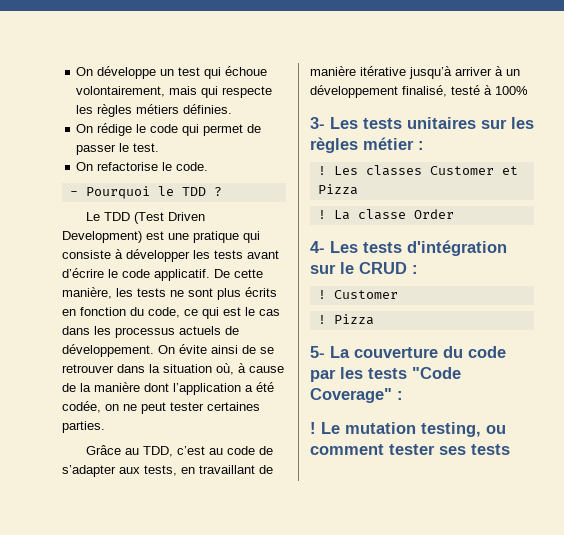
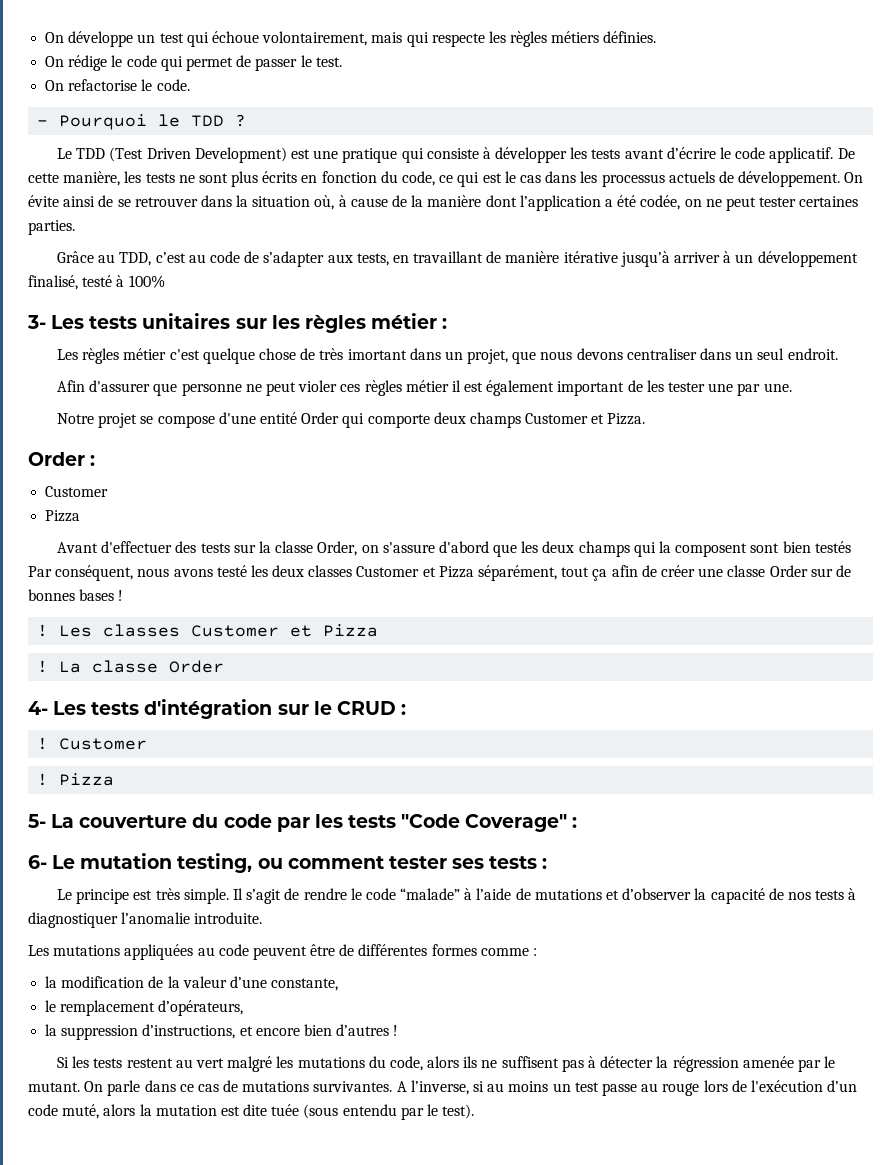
+ Les règles métier c'est quelque chose de très imortant dans un projet, que nous devons centraliser dans un seul endroit.
+ Afin d'assurer que personne ne peut violer ces règles métier il est également important de les tester une par une.
+ Notre projet se compose d'une entité Order qui comporte deux champs Customer et Pizza.
+ Order :
+ Customer
+ Pizza
+ Avant d'effectuer des tests sur la classe Order, on s'assure d'abord que les deux champs qui la composent sont bien testés Par conséquent, nous avons testé les deux classes Customer et Pizza séparément, tout ça afin de créer une classe Order sur de bonnes bases !
- ! Le mutation testing, ou comment tester ses tests
+ 6- Le mutation testing, ou comment tester ses tests :
+ Le principe est très simple. Il s’agit de rendre le code “malade” à l’aide de mutations et d’observer la capacité de nos tests à diagnostiquer l’anomalie introduite.
+ Les mutations appliquées au code peuvent être de différentes formes comme :
+ la modification de la valeur d’une constante,
+ le remplacement d’opérateurs,
+ la suppression d’instructions, et encore bien d’autres !
+ Si les tests restent au vert malgré les mutations du code, alors ils ne suffisent pas à détecter la régression amenée par le mutant. On parle dans ce cas de mutations survivantes. A l’inverse, si au moins un test passe au rouge lors de l'exécution d’un code muté, alors la mutation est dite tuée (sous entendu par le test).

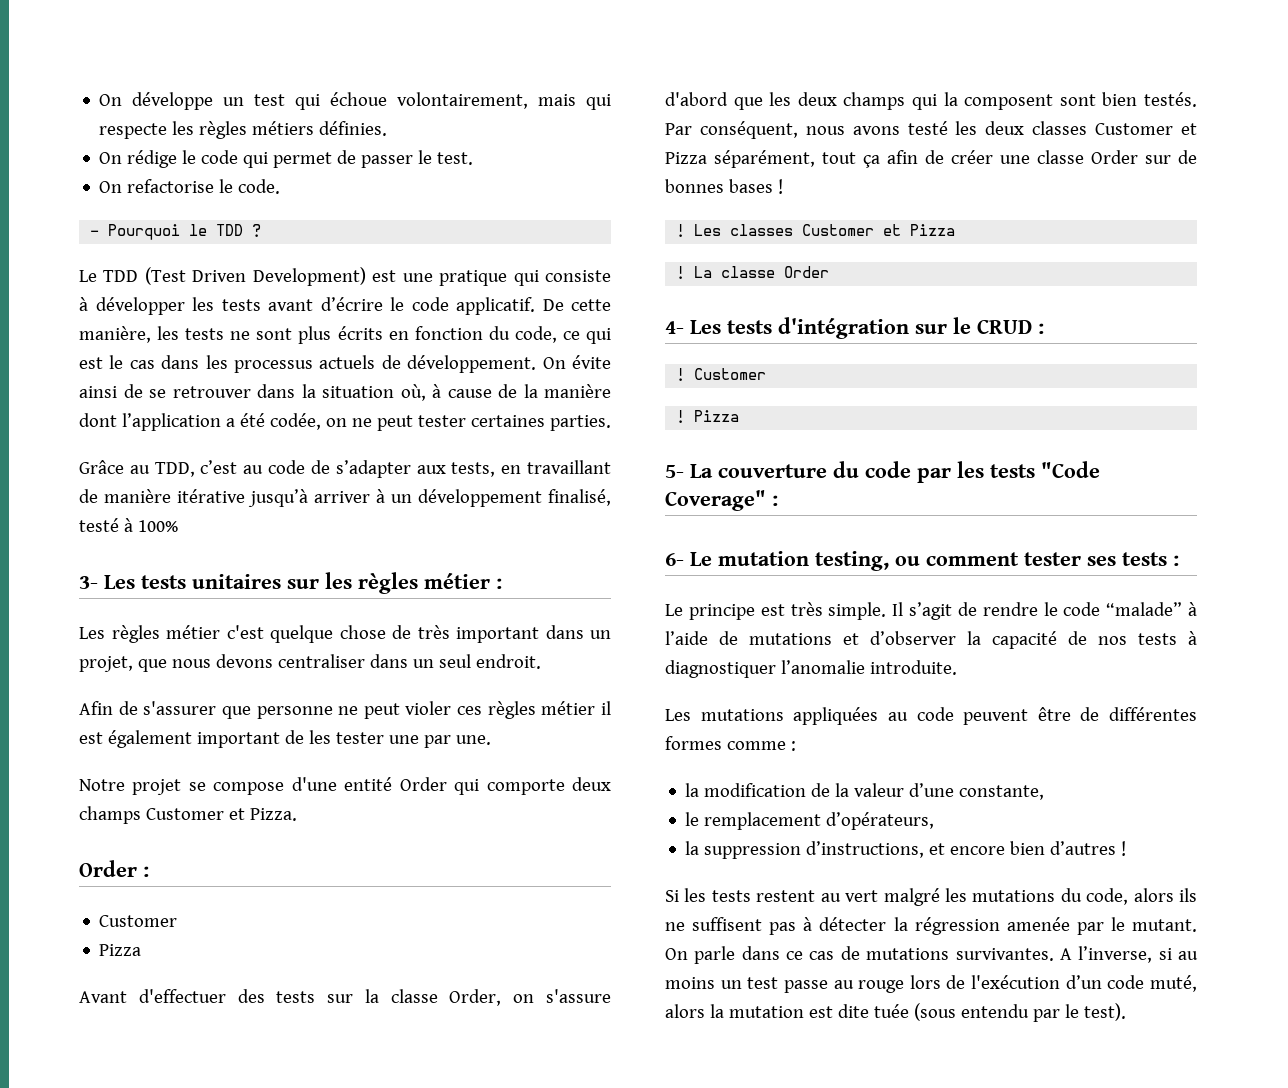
- Les règles métier c'est quelque chose de très imortant dans un projet, que nous devons centraliser dans un seul endroit.
+ Les règles métier c'est quelque chose de très important dans un projet, que nous devons centraliser dans un seul endroit.
- Afin d'assurer que personne ne peut violer ces règles métier il est également important de les tester une par une.
+ Afin de s'assurer que personne ne peut violer ces règles métier il est également important de les tester une par une.
- Avant d'effectuer des tests sur la classe Order, on s'assure d'abord que les deux champs qui la composent sont bien testés Par conséquent, nous avons testé les deux classes Customer et Pizza séparément, tout ça afin de créer une classe Order sur de bonnes bases !
+ Avant d'effectuer des tests sur la classe Order, on s'assure d'abord que les deux champs qui la composent sont bien testés. Par conséquent, nous avons testé les deux classes Customer et Pizza séparément, tout ça afin de créer une classe Order sur de bonnes bases !

